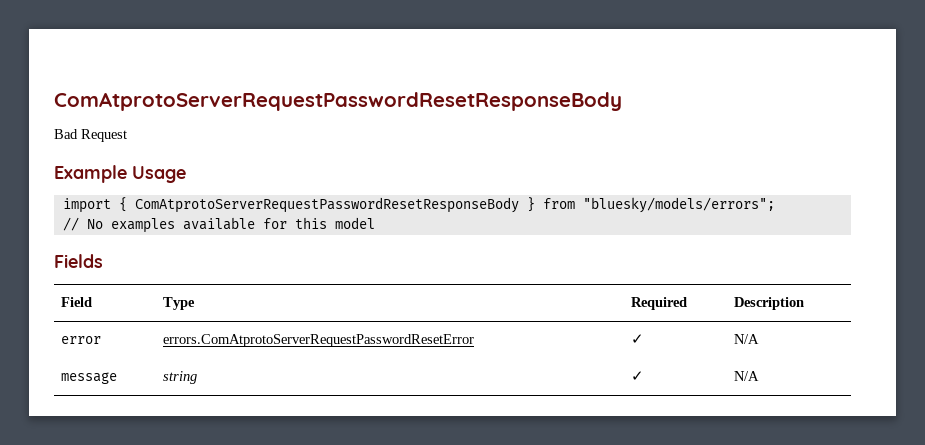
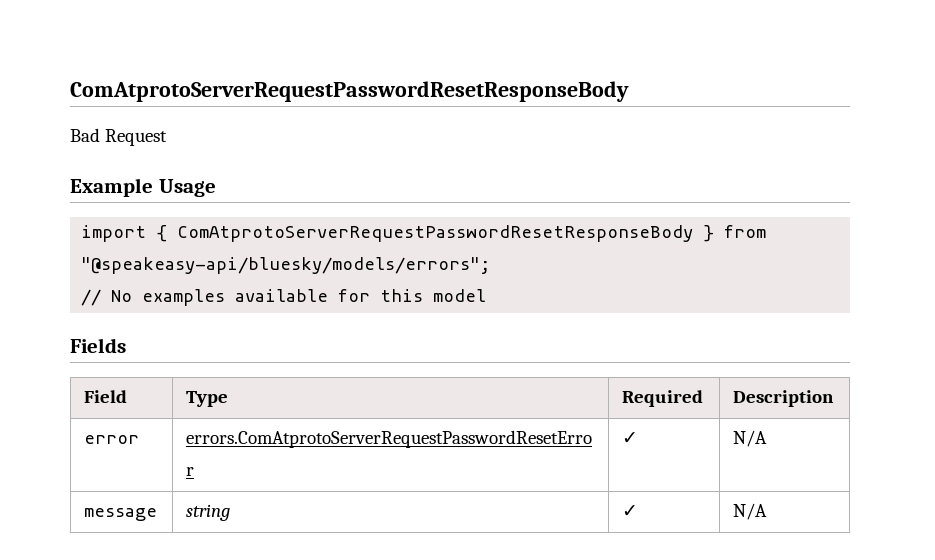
- import { ComAtprotoServerRequestPasswordResetResponseBody } from "bluesky/models/errors";
+ import { ComAtprotoServerRequestPasswordResetResponseBody } from "@speakeasy-api/bluesky/models/errors";

